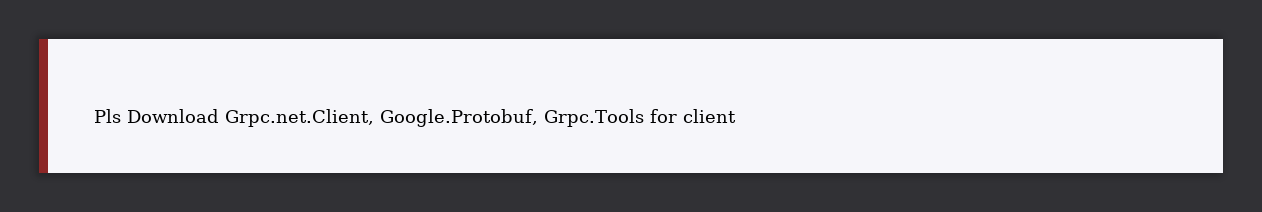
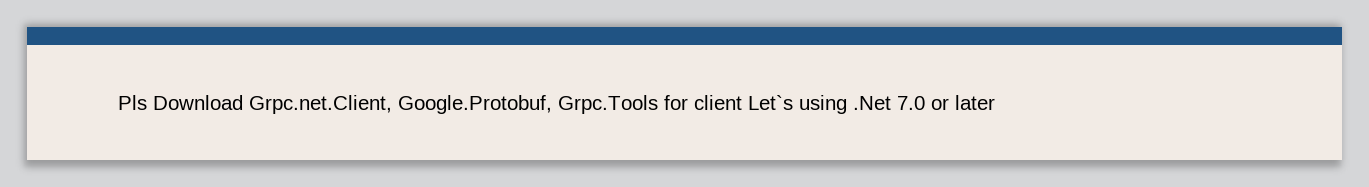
- Pls Download Grpc.net.Client, Google.Protobuf, Grpc.Tools for client
+ Pls Download Grpc.net.Client, Google.Protobuf, Grpc.Tools for client Let`s using .Net 7.0 or later

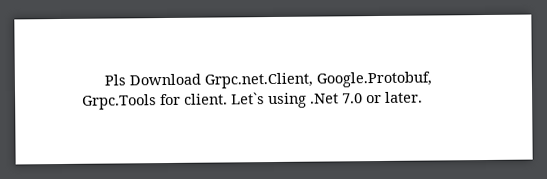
- Pls Download Grpc.net.Client, Google.Protobuf, Grpc.Tools for client Let`s using .Net 7.0 or later
+ Pls Download Grpc.net.Client, Google.Protobuf, Grpc.Tools for client. Let`s using .Net 7.0 or later.

